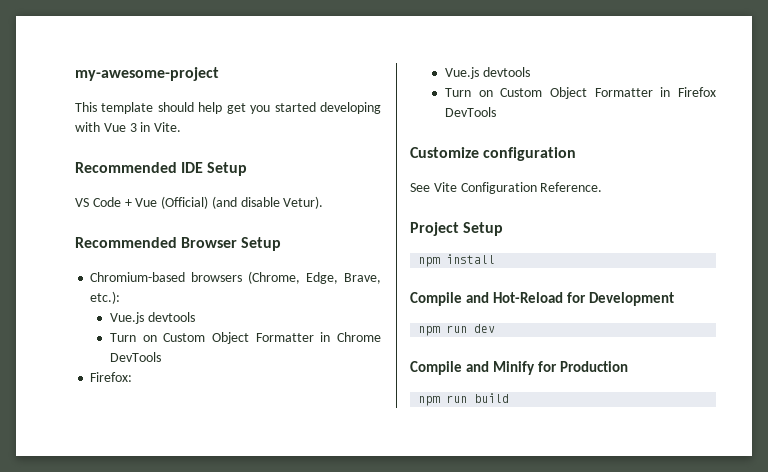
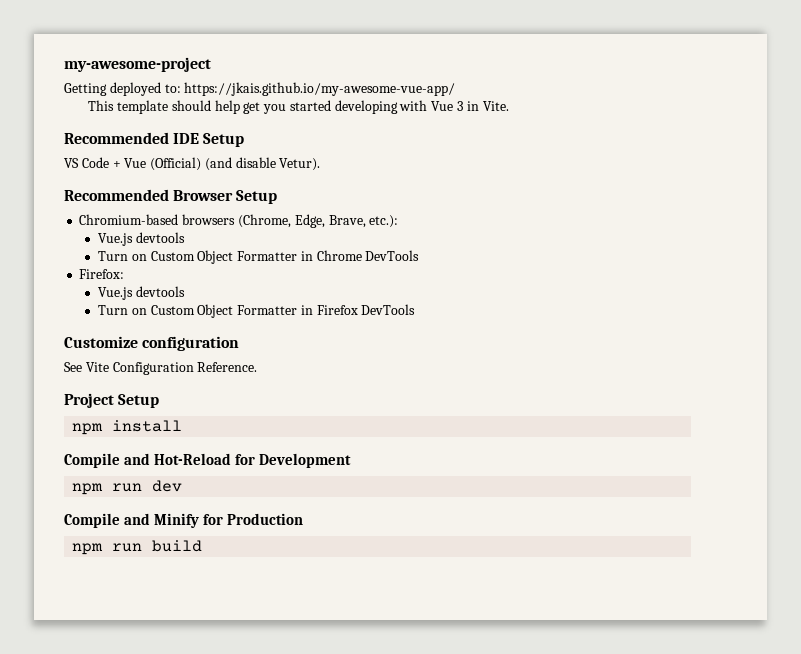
+ Getting deployed to: https://jkais.github.io/my-awesome-vue-app/

